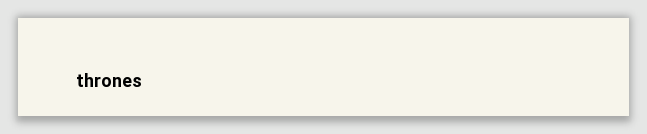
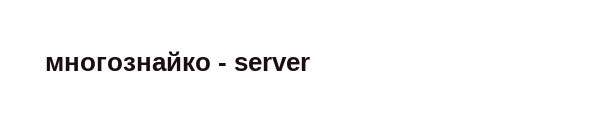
- thrones
+ многознайко - server

